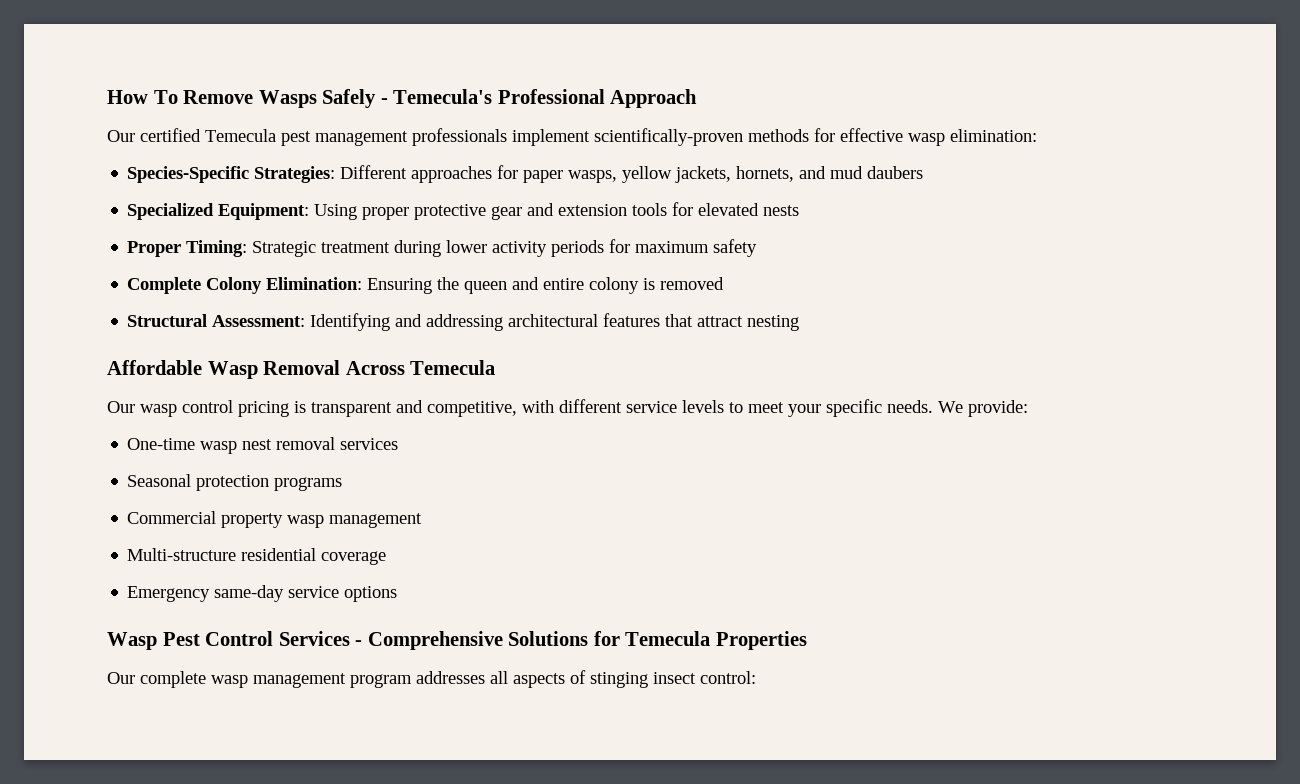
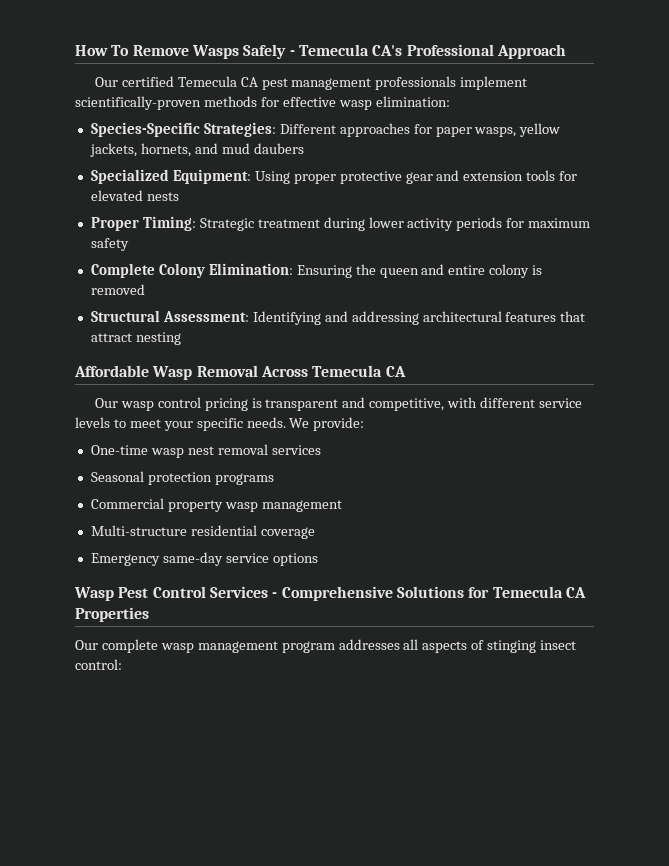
- How To Remove Wasps Safely - Temecula's Professional Approach
+ How To Remove Wasps Safely - Temecula CA's Professional Approach
- Our certified Temecula pest management professionals implement scientifically-proven methods for effective wasp elimination:
+ Our certified Temecula CA pest management professionals implement scientifically-proven methods for effective wasp elimination:
- Affordable Wasp Removal Across Temecula
+ Affordable Wasp Removal Across Temecula CA
- Wasp Pest Control Services - Comprehensive Solutions for Temecula Properties
+ Wasp Pest Control Services - Comprehensive Solutions for Temecula CA Properties

